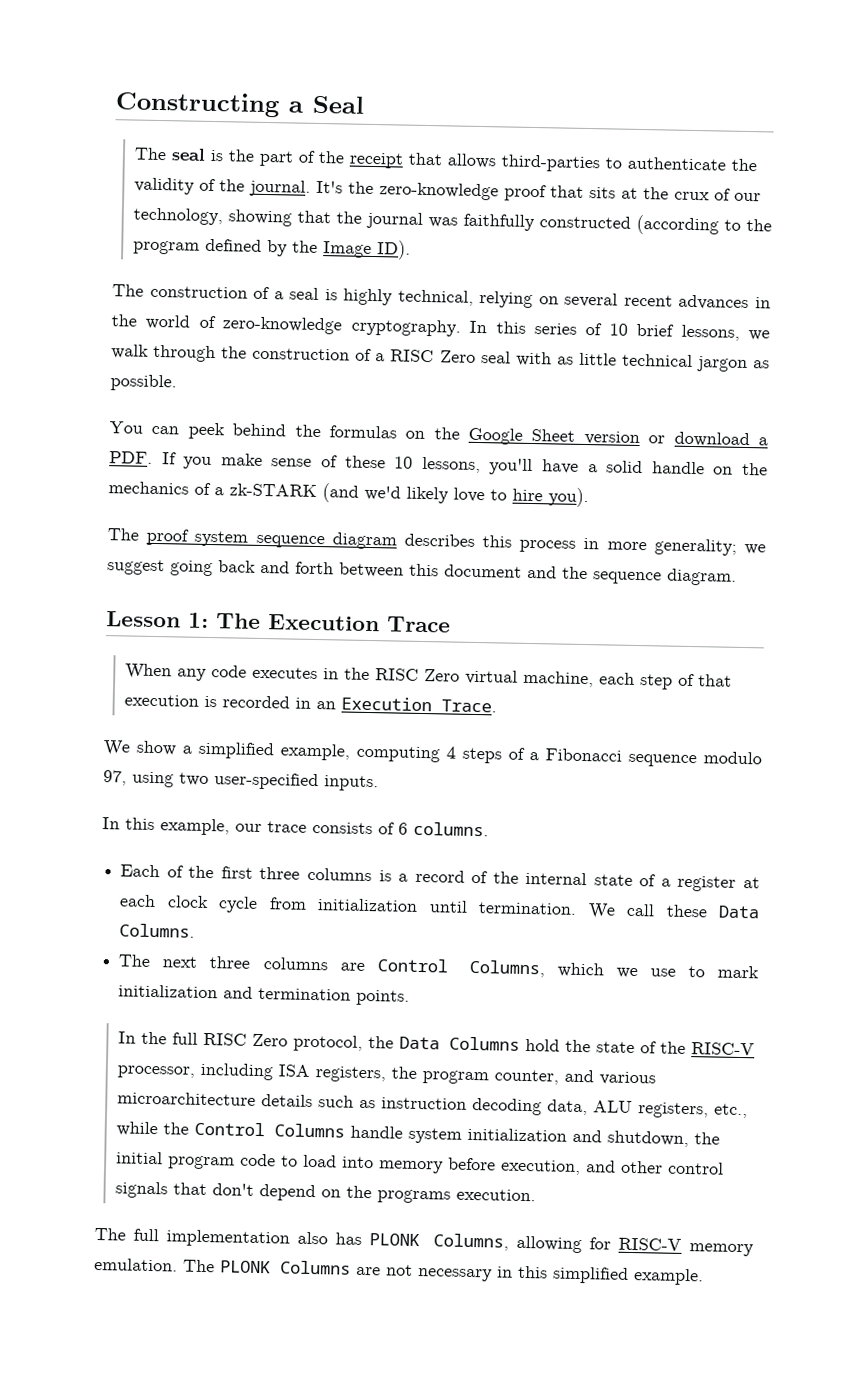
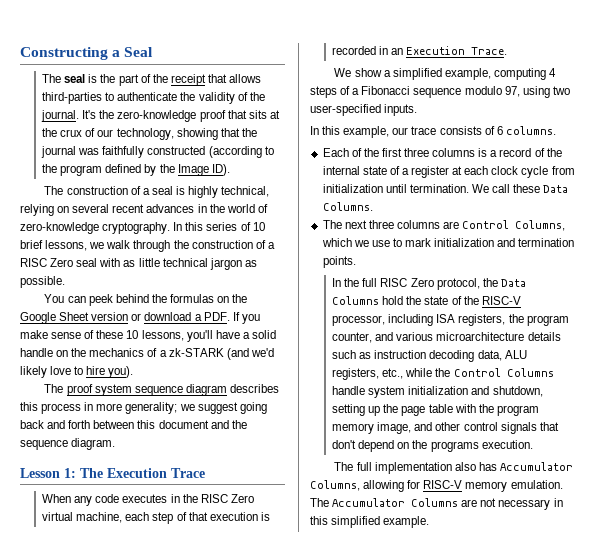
- In the full RISC Zero protocol, the Data Columns hold the state of the RISC-V processor, including ISA registers, the program counter, and various microarchitecture details such as instruction decoding data, ALU registers, etc., while the Control Columns handle system initialization and shutdown, the initial program code to load into memory before execution, and other control signals that don't depend on the programs execution.
+ In the full RISC Zero protocol, the Data Columns hold the state of the RISC-V processor, including ISA registers, the program counter, and various microarchitecture details such as instruction decoding data, ALU registers, etc., while the Control Columns handle system initialization and shutdown, setting up the page table with the program memory image, and other control signals that don't depend on the programs execution.
- The full implementation also has PLONK Columns, allowing for RISC-V memory emulation.
+ The full implementation also has Accumulator Columns, allowing for RISC-V memory emulation.
- The PLONK Columns are not necessary in this simplified example.
+ The Accumulator Columns are not necessary in this simplified example.

